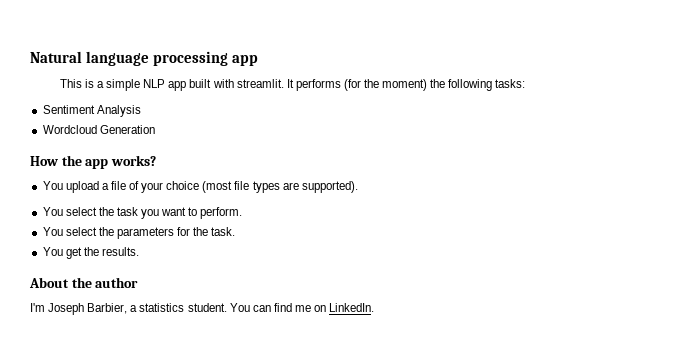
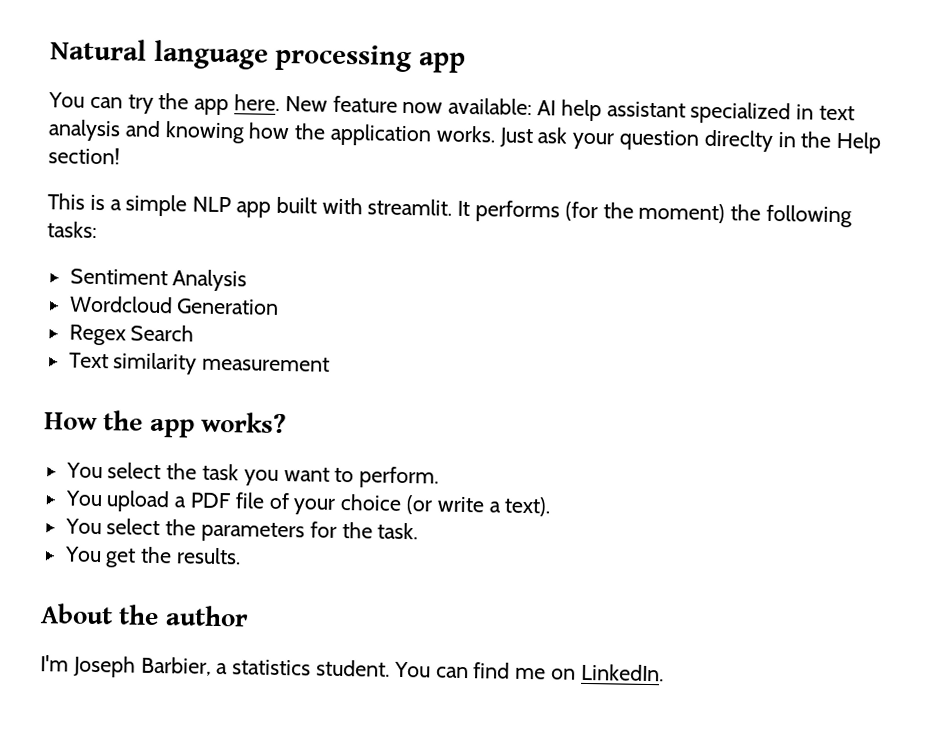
+ You can try the app here. New feature now available: AI help assistant specialized in text analysis and knowing how the application works. Just ask your question direclty in the Help section!
+ Regex Search
+ Text similarity measurement
- You upload a file of your choice (most file types are supported).
+ You upload a PDF file of your choice (or write a text).

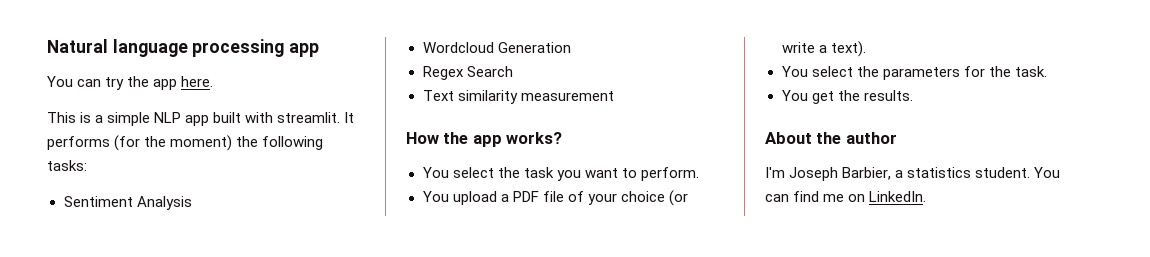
- New feature now available: AI help assistant specialized in text analysis and knowing how the application works. Just ask your question direclty in the Help section!

